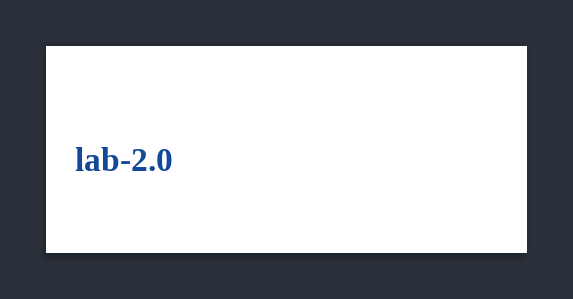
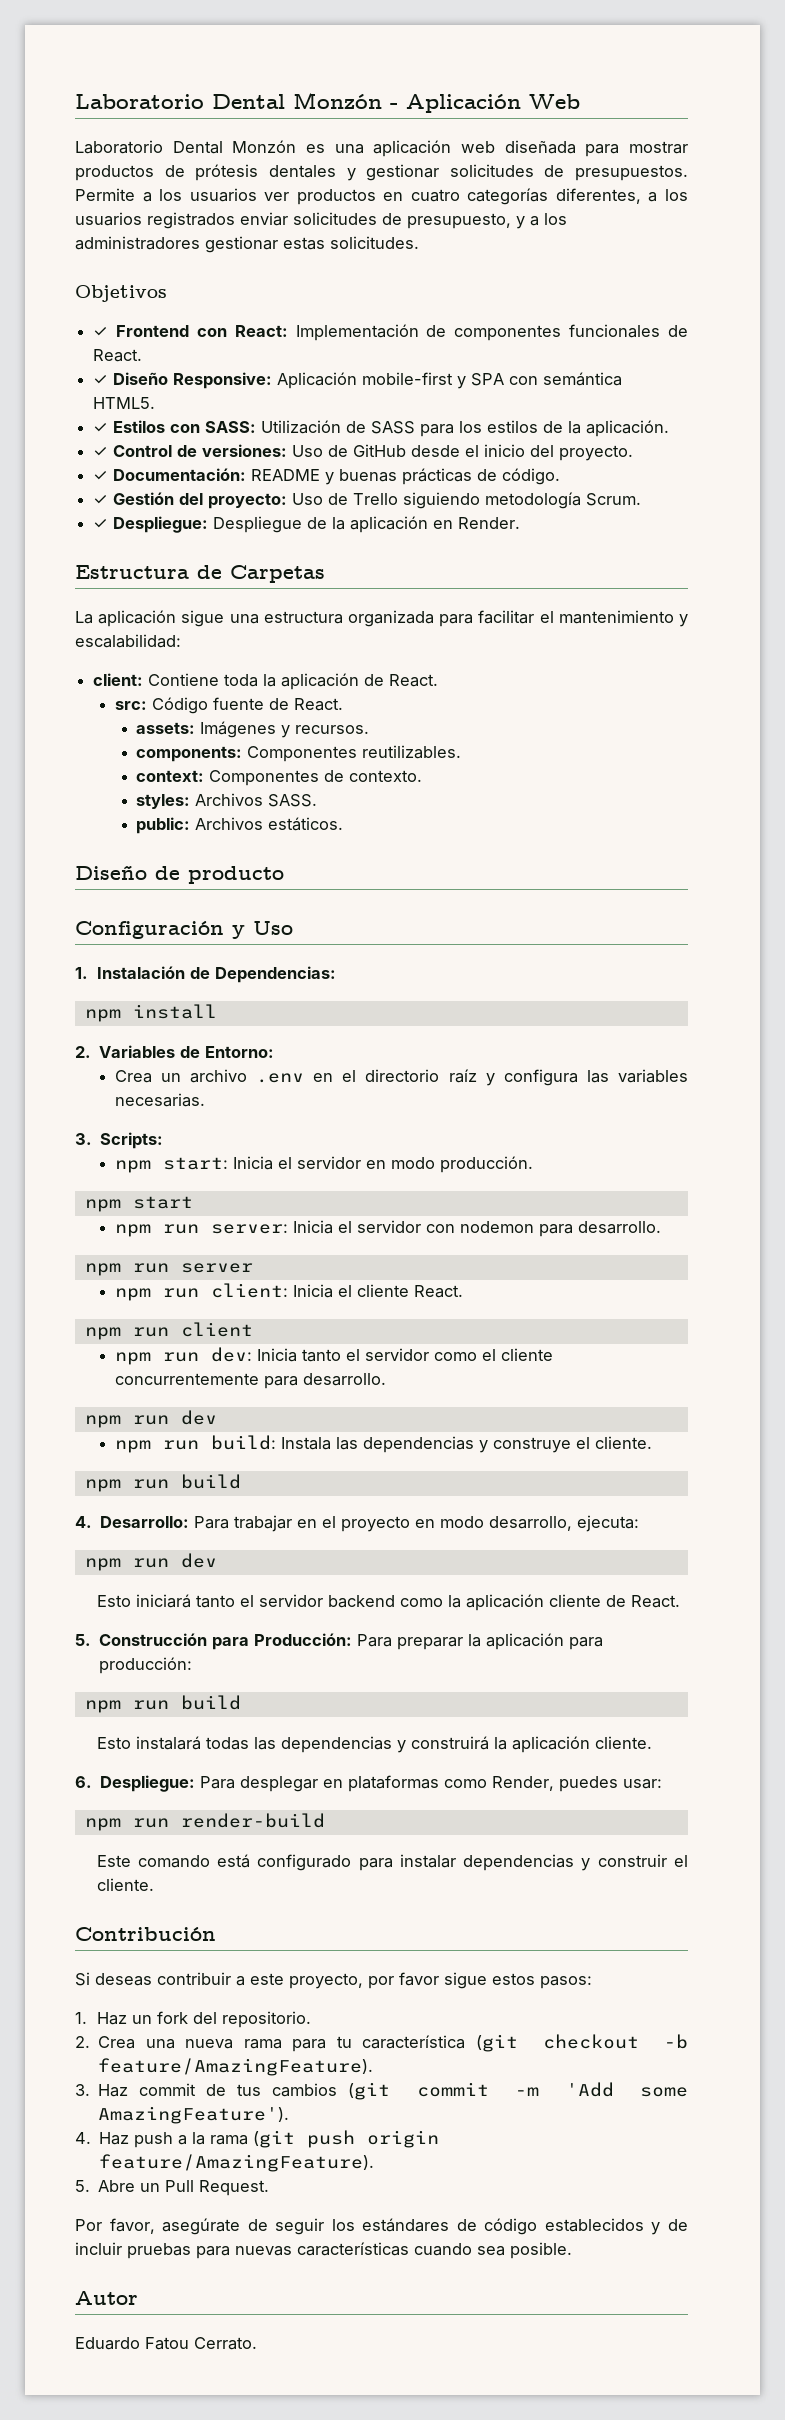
- lab-2.0
+ Laboratorio Dental Monzón - Aplicación Web
+ Laboratorio Dental Monzón es una aplicación web diseñada para mostrar productos de prótesis dentales y gestionar solicitudes de presupuestos. Permite a los usuarios ver productos en cuatro categorías diferentes, a los usuarios registrados enviar solicitudes de presupuesto, y a los administradores gestionar estas solicitudes.
+ Objetivos
+ ✓ Frontend con React: Implementación de componentes funcionales de React.
+ ✓ Diseño Responsive: Aplicación mobile-first y SPA con semántica HTML5.
+ ✓ Estilos con SASS: Utilización de SASS para los estilos de la aplicación.
+ ✓ Control de versiones: Uso de GitHub desde el inicio del proyecto.
+ ✓ Documentación: README y buenas prácticas de código.
+ ✓ Gestión del proyecto: Uso de Trello siguiendo metodología Scrum.
+ ✓ Despliegue: Despliegue de la aplicación en Render.
+ Estructura de Carpetas
+ La aplicación sigue una estructura organizada para facilitar el mantenimiento y escalabilidad:
+ client: Contiene toda la aplicación de React.
+ src: Código fuente de React.
+ assets: Imágenes y recursos.
+ components: Componentes reutilizables.
+ context: Componentes de contexto.
+ styles: Archivos SASS.
+ public: Archivos estáticos.
+ Diseño de producto
+ Configuración y Uso
+ 1. Instalación de Dependencias:
+ npm install
+ 2. Variables de Entorno:
+ Crea un archivo .env en el directorio raíz y configura las variables necesarias.
+ 3. Scripts:
+ npm start: Inicia el servidor en modo producción.
+ npm start
+ npm run server: Inicia el servidor con nodemon para desarrollo.
+ npm run server
+ npm run client: Inicia el cliente React.
+ npm run client
+ npm run dev: Inicia tanto el servidor como el cliente concurrentemente para desarrollo.
+ npm run dev
+ npm run build: Instala las dependencias y construye el cliente.
+ npm run build
+ 4. Desarrollo: Para trabajar en el proyecto en modo desarrollo, ejecuta:
+ npm run dev
+ Esto iniciará tanto el servidor backend como la aplicación cliente de React.
+ 5. Construcción para Producción: Para preparar la aplicación para producción:
+ npm run build
+ Esto instalará todas las dependencias y construirá la aplicación cliente.
+ 6. Despliegue: Para desplegar en plataformas como Render, puedes usar:
+ npm run render-build
+ Este comando está configurado para instalar dependencias y construir el cliente.
+ Contribución
+ Si deseas contribuir a este proyecto, por favor sigue estos pasos:
+ 1. Haz un fork del repositorio.
+ 2. Crea una nueva rama para tu característica (git checkout -b feature/AmazingFeature).
+ 3. Haz commit de tus cambios (git commit -m 'Add some AmazingFeature').
+ 4. Haz push a la rama (git push origin feature/AmazingFeature).
+ 5. Abre un Pull Request.
+ Por favor, asegúrate de seguir los estándares de código establecidos y de incluir pruebas para nuevas características cuando sea posible.
+ Autor
+ Eduardo Fatou Cerrato.

